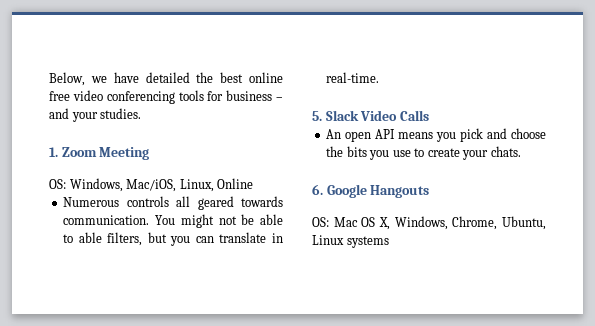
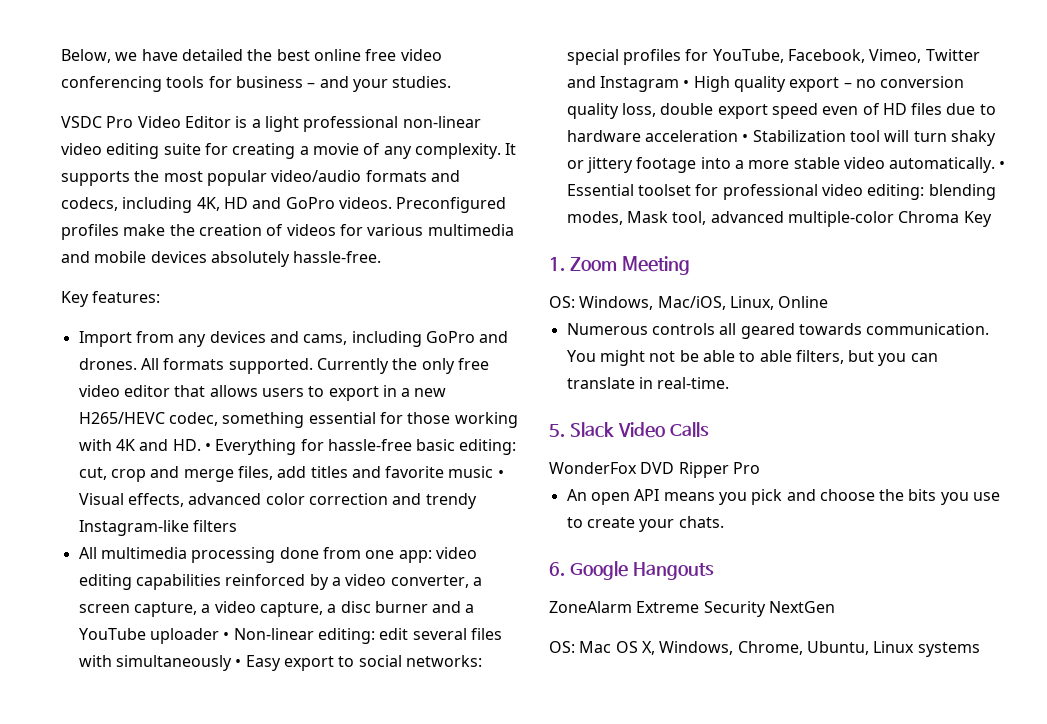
+ VSDC Pro Video Editor is a light professional non-linear video editing suite for creating a movie of any complexity. It supports the most popular video/audio formats and codecs, including 4K, HD and GoPro videos. Preconfigured profiles make the creation of videos for various multimedia and mobile devices absolutely hassle-free.
+ Key features:
+ Import from any devices and cams, including GoPro and drones. All formats supported. Сurrently the only free video editor that allows users to export in a new H265/HEVC codec, something essential for those working with 4K and HD. • Everything for hassle-free basic editing: cut, crop and merge files, add titles and favorite music • Visual effects, advanced color correction and trendy Instagram-like filters
+ All multimedia processing done from one app: video editing capabilities reinforced by a video converter, a screen capture, a video capture, a disc burner and a YouTube uploader • Non-linear editing: edit several files with simultaneously • Easy export to social networks: special profiles for YouTube, Facebook, Vimeo, Twitter and Instagram • High quality export – no conversion quality loss, double export speed even of HD files due to hardware acceleration • Stabilization tool will turn shaky or jittery footage into a more stable video automatically. • Essential toolset for professional video editing: blending modes, Mask tool, advanced multiple-color Chroma Key
+ WonderFox DVD Ripper Pro
+ ZoneAlarm Extreme Security NextGen

